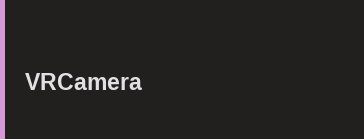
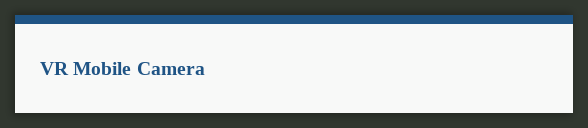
- VRCamera
+ VR Mobile Camera

